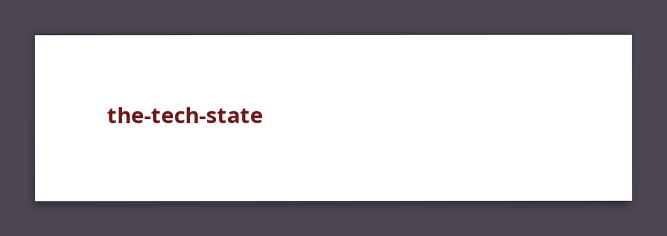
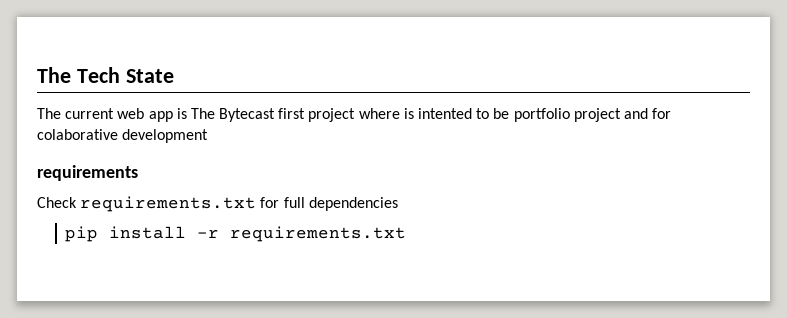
- the-tech-state
+ The Tech State
+ The current web app is The Bytecast first project where is intented to be portfolio project and for colaborative development
+ requirements
+ Check requirements.txt for full dependencies
+ pip install -r requirements.txt

